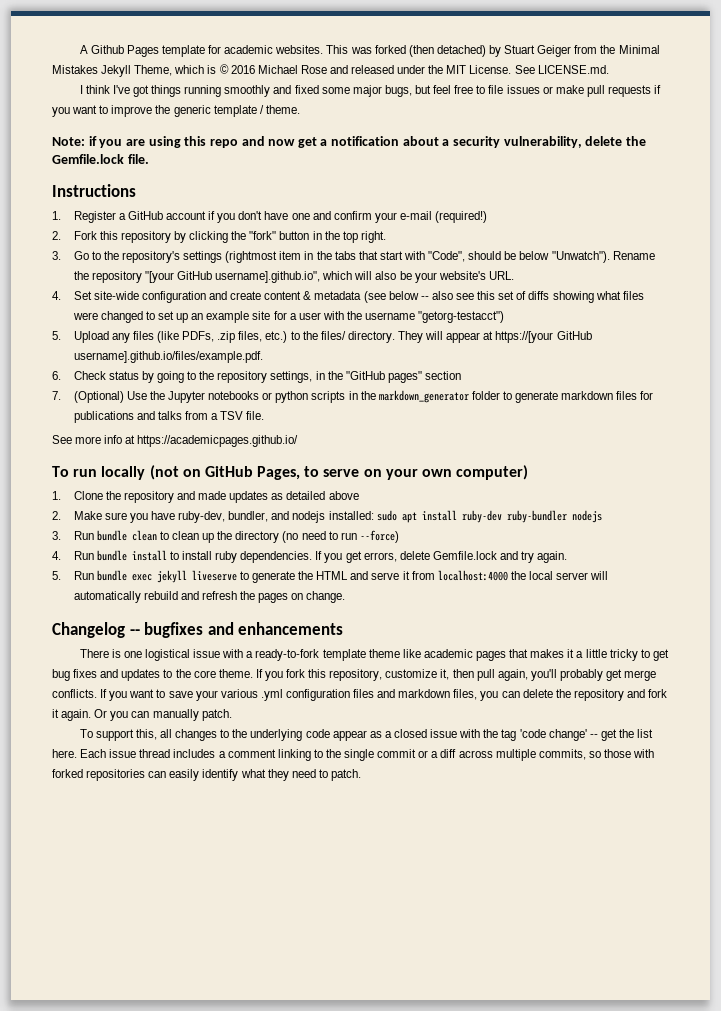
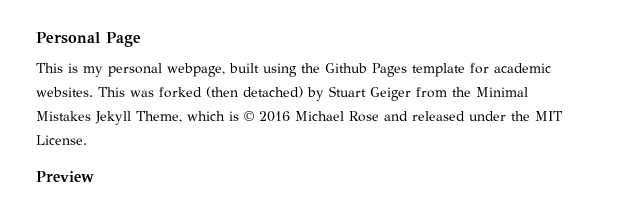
- A Github Pages template for academic websites.
+ Personal Page
+ This is my personal webpage, built using the Github Pages template for academic websites.
- This was forked (then detached) by Stuart Geiger from the Minimal Mistakes Jekyll Theme, which is © 2016 Michael Rose and released under the MIT License. See LICENSE.md.
- I think I've got things running smoothly and fixed some major bugs, but feel free to file issues or make pull requests if you want to improve the generic template / theme.
- Note: if you are using this repo and now get a notification about a security vulnerability, delete the Gemfile.lock file.
- Instructions
- 1. Register a GitHub account if you don't have one and confirm your e-mail (required!)
- 2. Fork this repository by clicking the "fork" button in the top right.
- 3. Go to the repository's settings (rightmost item in the tabs that start with "Code", should be below "Unwatch"). Rename the repository "[your GitHub username].github.io", which will also be your website's URL.
- 4. Set site-wide configuration and create content & metadata (see below -- also see this set of diffs showing what files were changed to set up an example site for a user with the username "getorg-testacct")
- 5. Upload any files (like PDFs, .zip files, etc.) to the files/ directory. They will appear at https://[your GitHub username].github.io/files/example.pdf.
- 6. Check status by going to the repository settings, in the "GitHub pages" section
- 7. (Optional) Use the Jupyter notebooks or python scripts in the markdown_generator folder to generate markdown files for publications and talks from a TSV file.
- See more info at https://academicpages.github.io/
- To run locally (not on GitHub Pages, to serve on your own computer)
- 1. Clone the repository and made updates as detailed above
- 2. Make sure you have ruby-dev, bundler, and nodejs installed: sudo apt install ruby-dev ruby-bundler nodejs
- 3. Run bundle clean to clean up the directory (no need to run --force)
- 4. Run bundle install to install ruby dependencies. If you get errors, delete Gemfile.lock and try again.
- 5. Run bundle exec jekyll liveserve to generate the HTML and serve it from localhost:4000 the local server will automatically rebuild and refresh the pages on change.
- Changelog -- bugfixes and enhancements
- There is one logistical issue with a ready-to-fork template theme like academic pages that makes it a little tricky to get bug fixes and updates to the core theme. If you fork this repository, customize it, then pull again, you'll probably get merge conflicts. If you want to save your various .yml configuration files and markdown files, you can delete the repository and fork it again. Or you can manually patch.
- To support this, all changes to the underlying code appear as a closed issue with the tag 'code change' -- get the list here. Each issue thread includes a comment linking to the single commit or a diff across multiple commits, so those with forked repositories can easily identify what they need to patch.
+ This was forked (then detached) by Stuart Geiger from the Minimal Mistakes Jekyll Theme, which is © 2016 Michael Rose and released under the MIT License.
+ Preview

